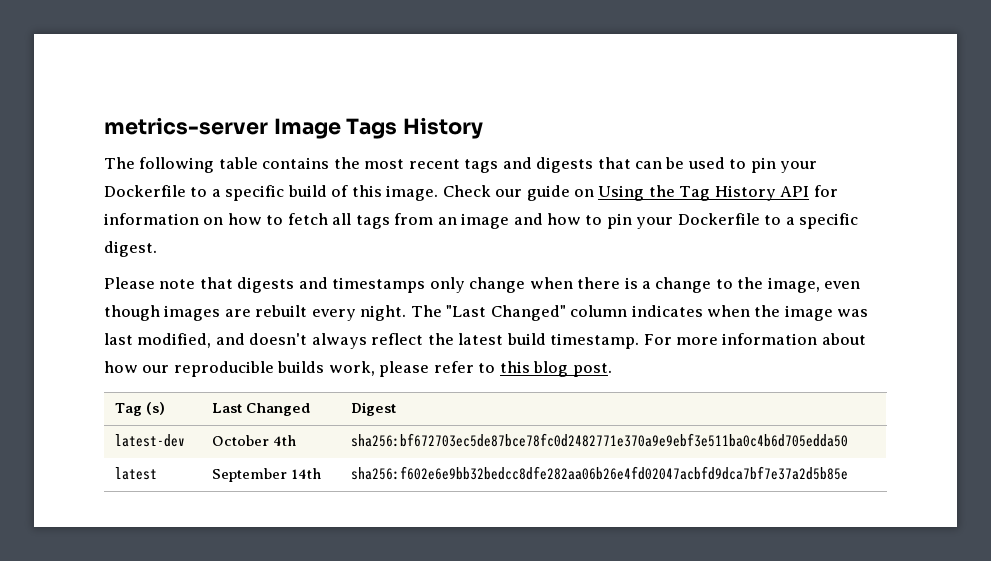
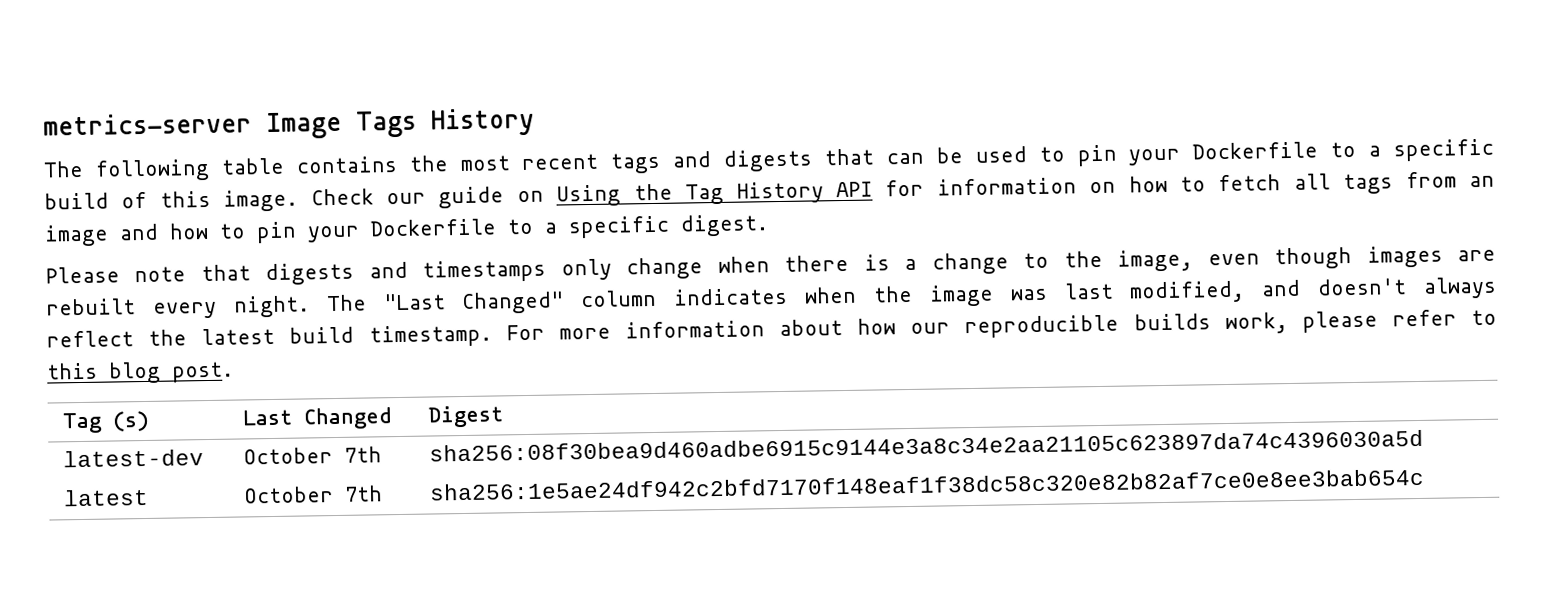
- latest-dev | October 4th | sha256:bf672703ec5de87bce78fc0d2482771e370a9e9ebf3e511ba0c4b6d705edda50
+ latest-dev | October 7th | sha256:08f30bea9d460adbe6915c9144e3a8c34e2aa21105c623897da74c4396030a5d
- latest | September 14th | sha256:f602e6e9bb32bedcc8dfe282aa06b26e4fd02047acbfd9dca7bf7e37a2d5b85e
+ latest | October 7th | sha256:1e5ae24df942c2bfd7170f148eaf1f38dc58c320e82b82af7ce0e8ee3bab654c

